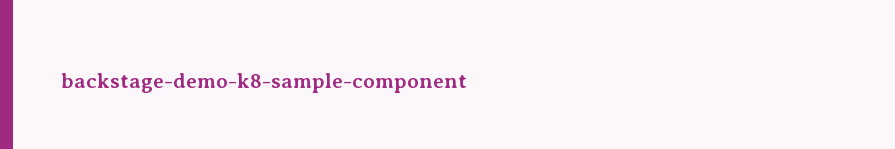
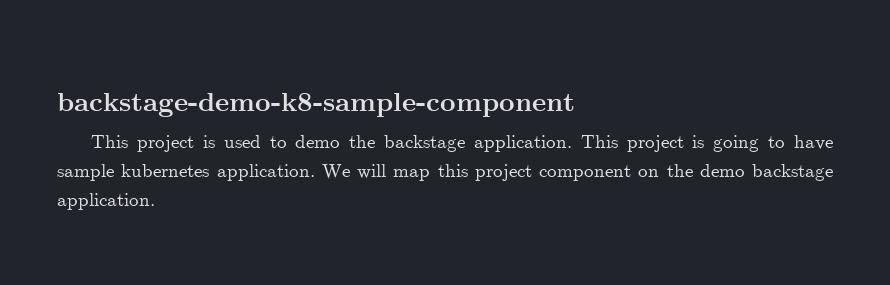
+ This project is used to demo the backstage application. This project is going to have sample kubernetes application. We will map this project component on the demo backstage application.

